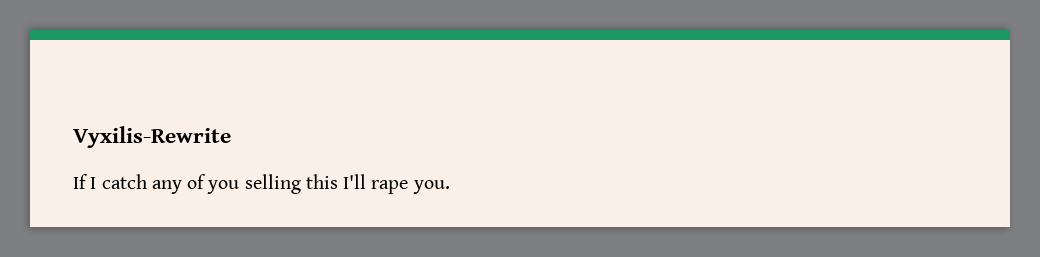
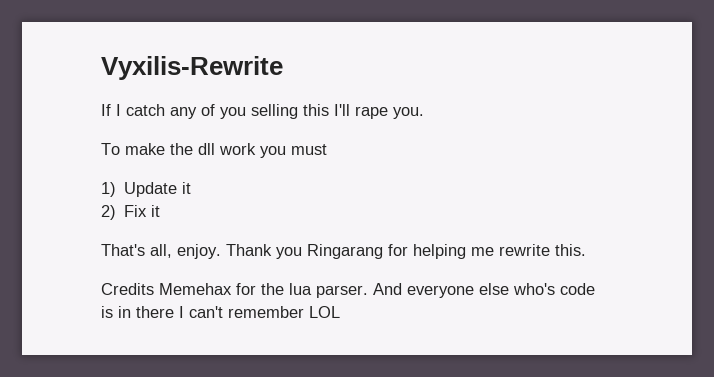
+ To make the dll work you must
+ 1) Update it
+ 2) Fix it
+ That's all, enjoy. Thank you Ringarang for helping me rewrite this.
+ Credits Memehax for the lua parser. And everyone else who's code is in there I can't remember LOL

